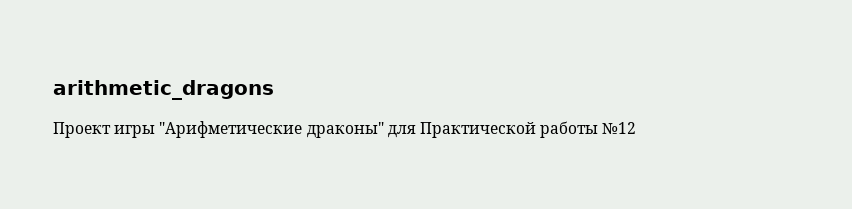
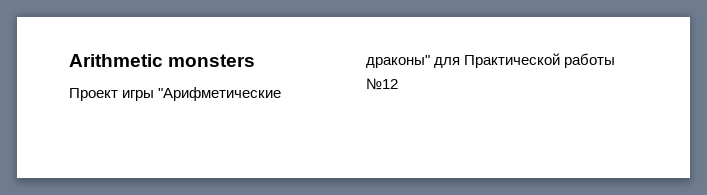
- arithmetic_dragons
+ Arithmetic monsters

